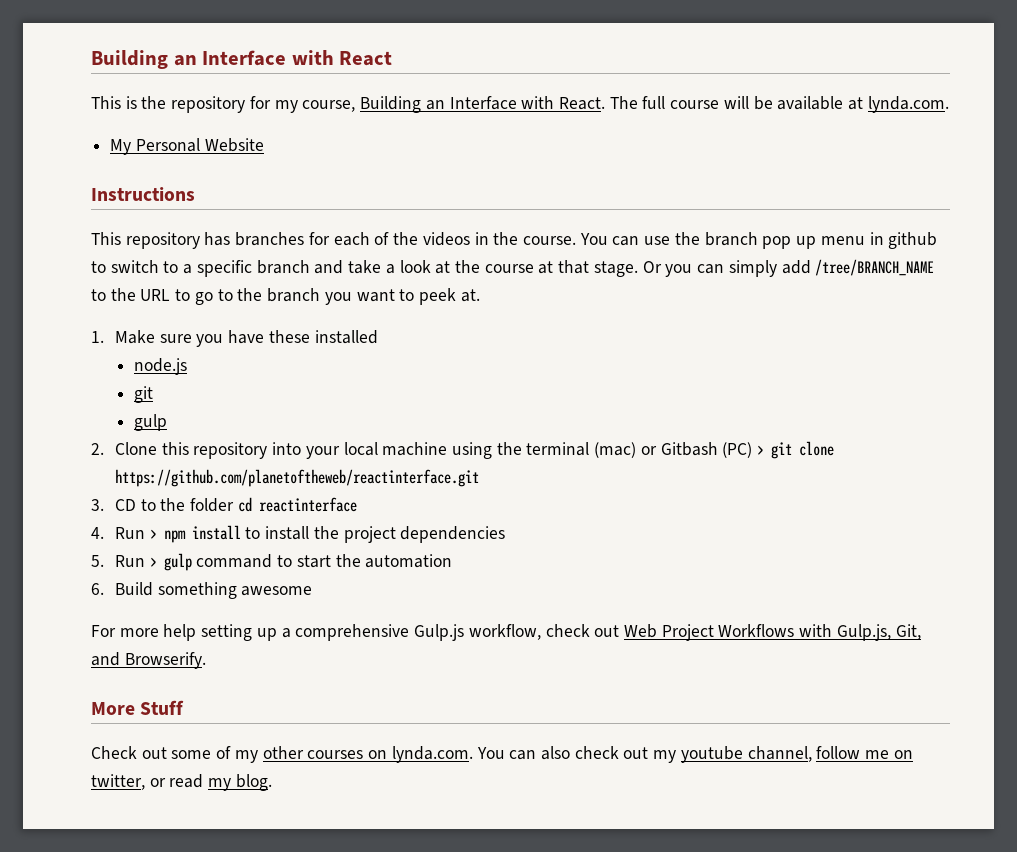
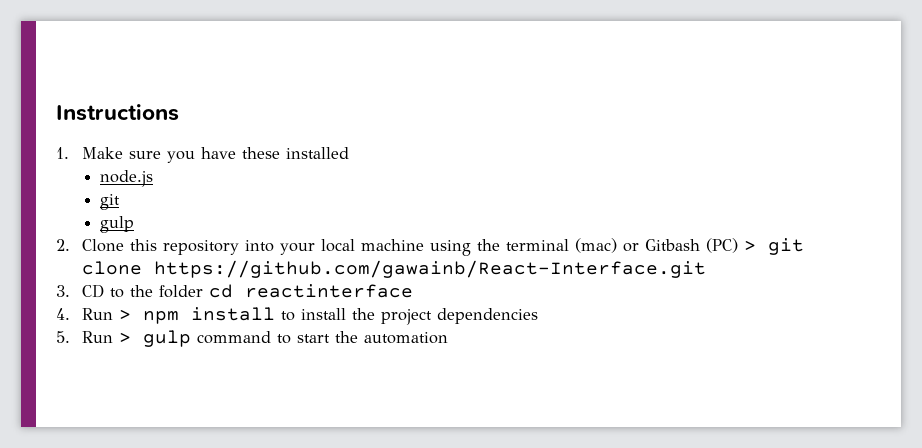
- Building an Interface with React
- This is the repository for my course, Building an Interface with React. The full course will be available at lynda.com.
- My Personal Website
  Instructions
- This repository has branches for each of the videos in the course. You can use the branch pop up menu in github to switch to a specific branch and take a look at the course at that stage. Or you can simply add /tree/BRANCH_NAME to the URL to go to the branch you want to peek at.
- 2. Clone this repository into your local machine using the terminal (mac) or Gitbash (PC) > git clone https://github.com/planetoftheweb/reactinterface.git
+ 2. Clone this repository into your local machine using the terminal (mac) or Gitbash (PC) > git clone https://github.com/gawainb/React-Interface.git
- 6. Build something awesome
- For more help setting up a comprehensive Gulp.js workflow, check out Web Project Workflows with Gulp.js, Git, and Browserify.
- More Stuff
- Check out some of my other courses on lynda.com. You can also check out my youtube channel, follow me on twitter, or read my blog.

